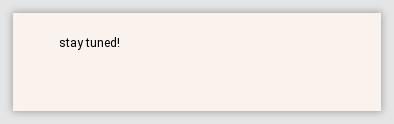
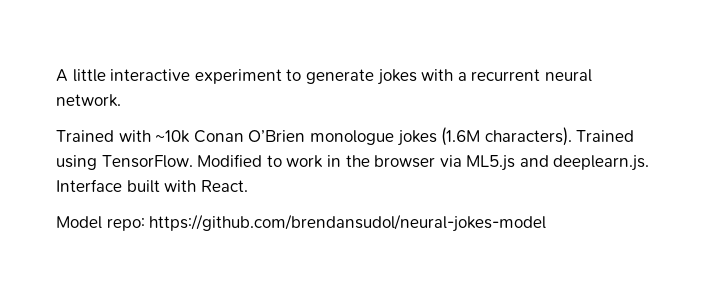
- stay tuned!
+ A little interactive experiment to generate jokes with a recurrent neural network.
+ Trained with ~10k Conan O’Brien monologue jokes (1.6M characters). Trained using TensorFlow. Modified to work in the browser via ML5.js and deeplearn.js. Interface built with React.
+ Model repo: https://github.com/brendansudol/neural-jokes-model

